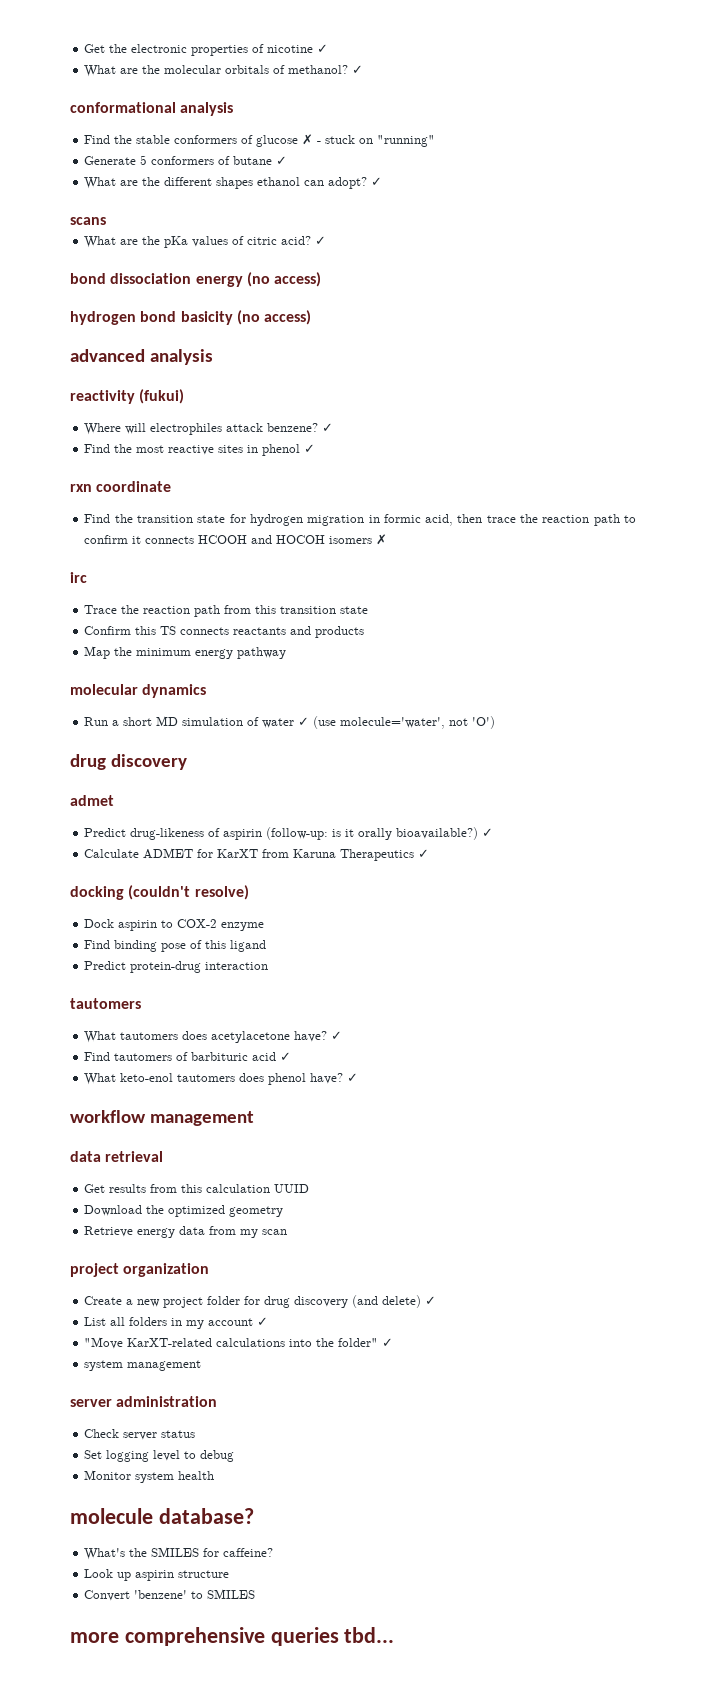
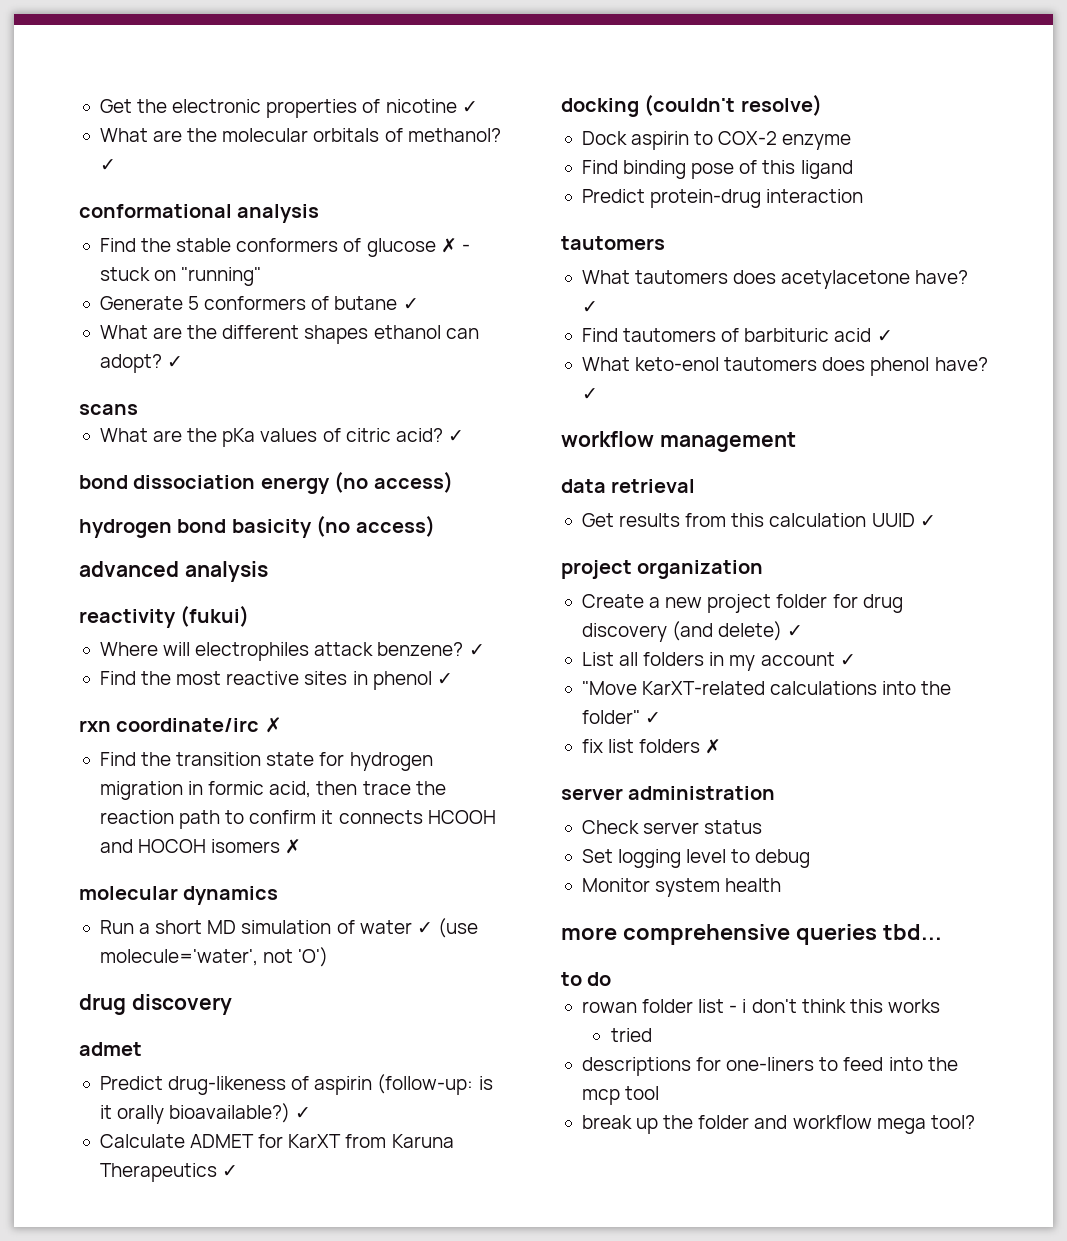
- rxn coordinate
+ rxn coordinate/irc ✗
- irc
- Trace the reaction path from this transition state
- Confirm this TS connects reactants and products
- Map the minimum energy pathway
- Get results from this calculation UUID
- Download the optimized geometry
- Retrieve energy data from my scan
+ Get results from this calculation UUID ✓
- system management
+ fix list folders ✗
- molecule database?
- What's the SMILES for caffeine?
- Look up aspirin structure
- Convert 'benzene' to SMILES
  more comprehensive queries tbd...
+ to do
+ rowan folder list - i don't think this works
+ tried
+ descriptions for one-liners to feed into the mcp tool
+ break up the folder and workflow mega tool?

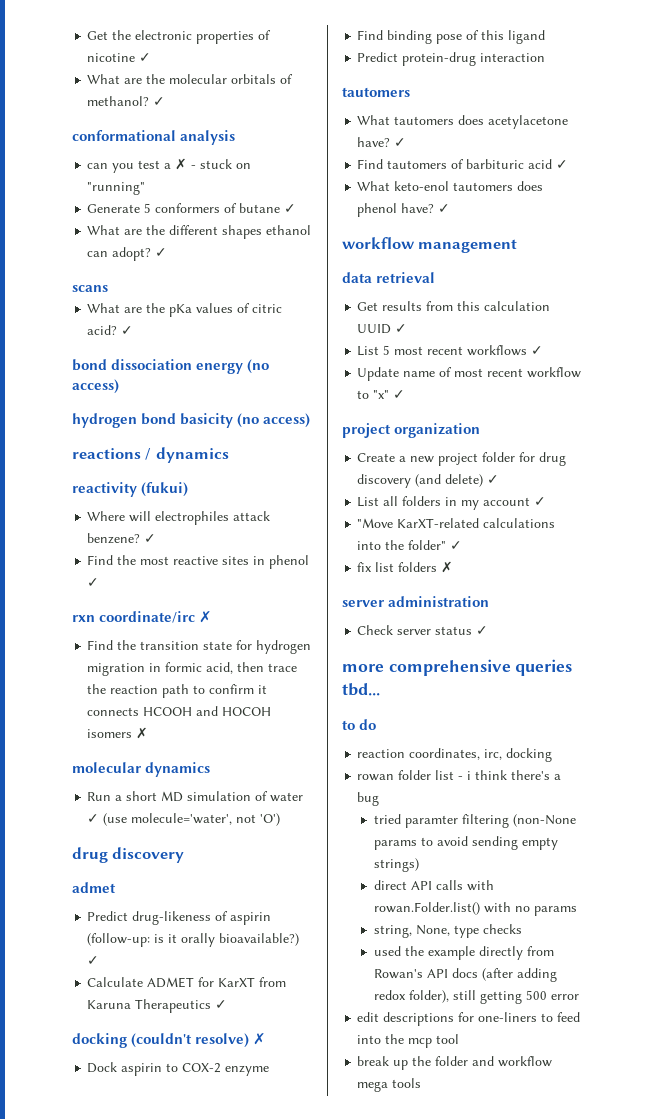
- Find the stable conformers of glucose ✗ - stuck on "running"
+ can you test a ✗ - stuck on "running"
- advanced analysis
+ reactions / dynamics
- docking (couldn't resolve)
+ docking (couldn't resolve) ✗
+ List 5 most recent workflows ✓
+ Update name of most recent workflow to "x" ✓
- Check server status
- Set logging level to debug
- Monitor system health
+ Check server status ✓
+ reaction coordinates, irc, docking
- rowan folder list - i don't think this works
- tried
- descriptions for one-liners to feed into the mcp tool
+ rowan folder list - i think there's a bug
+ tried paramter filtering (non-None params to avoid sending empty strings)
+ direct API calls with rowan.Folder.list() with no params
+ string, None, type checks
+ used the example directly from Rowan's API docs (after adding redox folder), still getting 500 error
+ edit descriptions for one-liners to feed into the mcp tool
- break up the folder and workflow mega tool?
+ break up the folder and workflow mega tools

